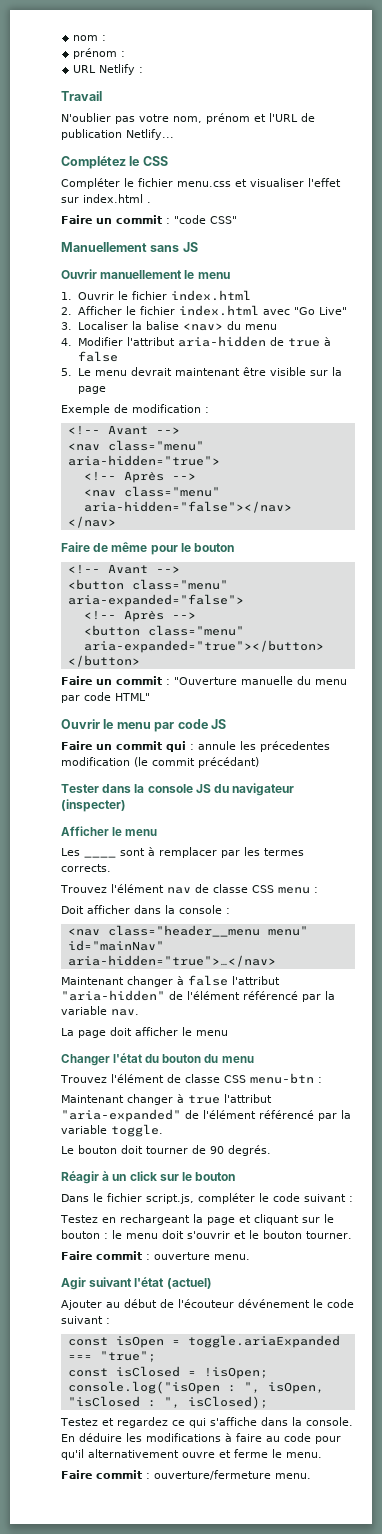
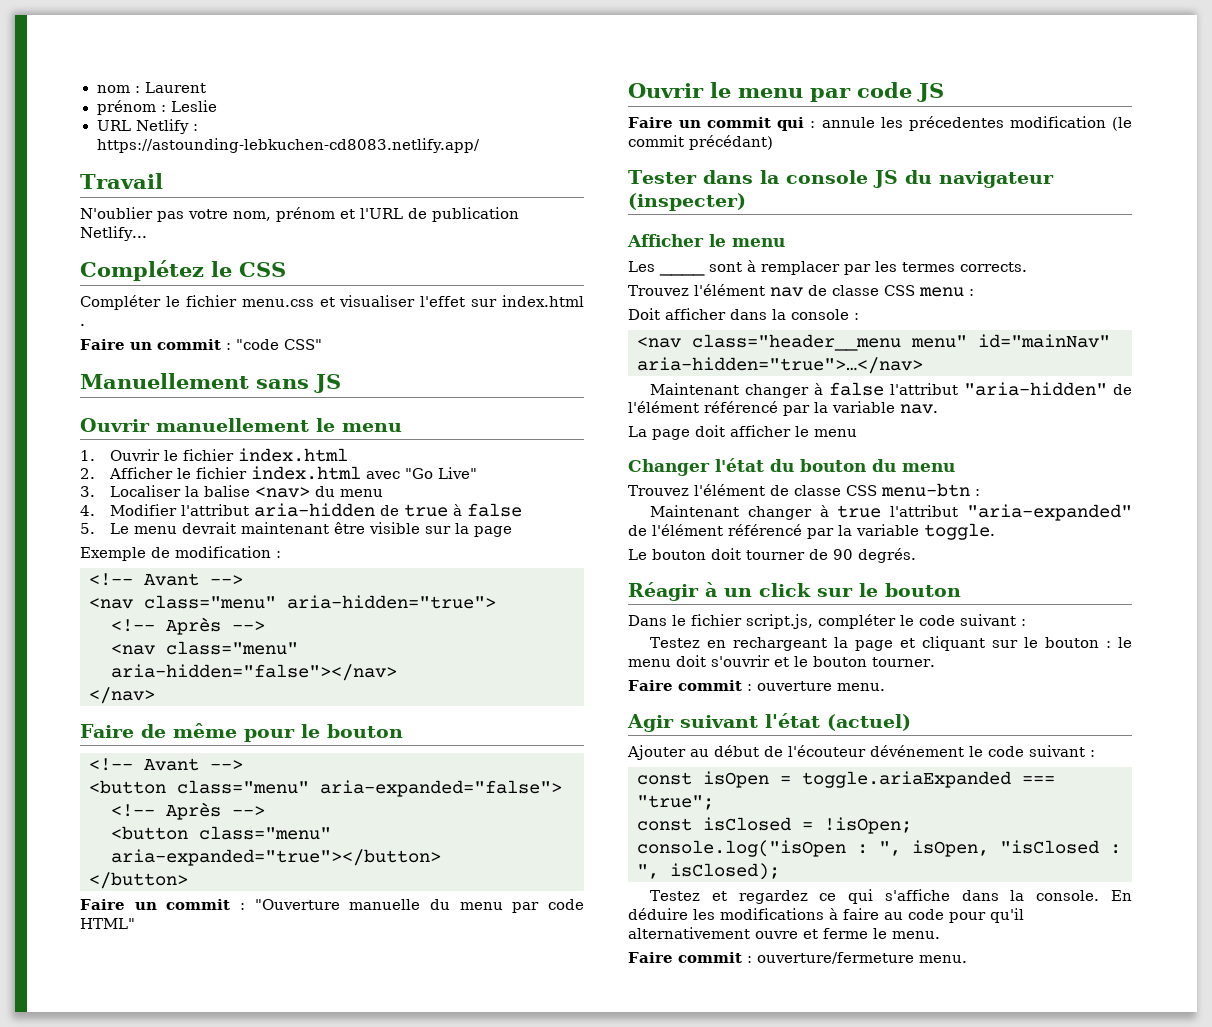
- nom :
+ nom : Laurent
- prénom :
+ prénom : Leslie
- URL Netlify :
+ URL Netlify : https://astounding-lebkuchen-cd8083.netlify.app/

